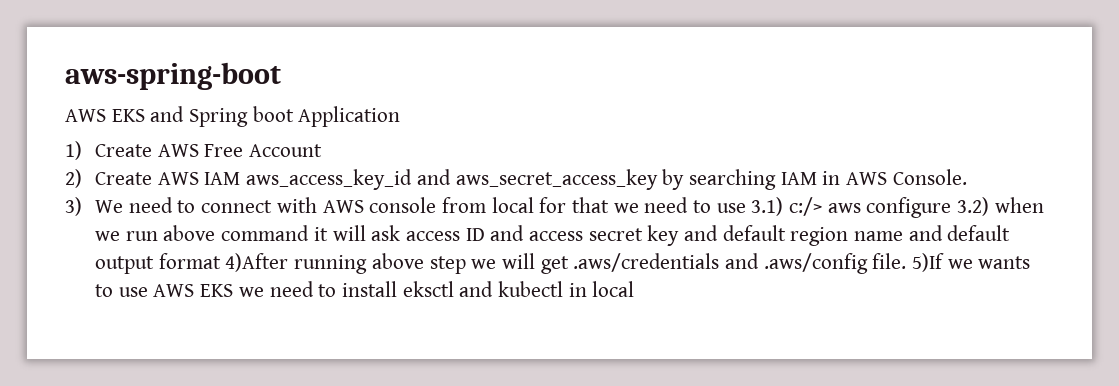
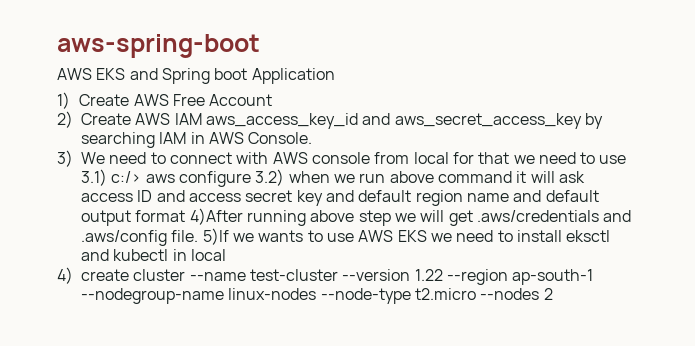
+ 4) create cluster --name test-cluster --version 1.22 --region ap-south-1 --nodegroup-name linux-nodes --node-type t2.micro --nodes 2

